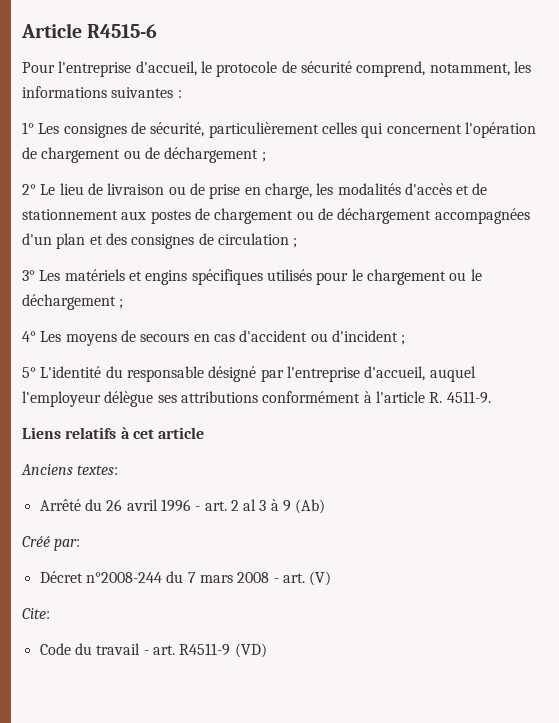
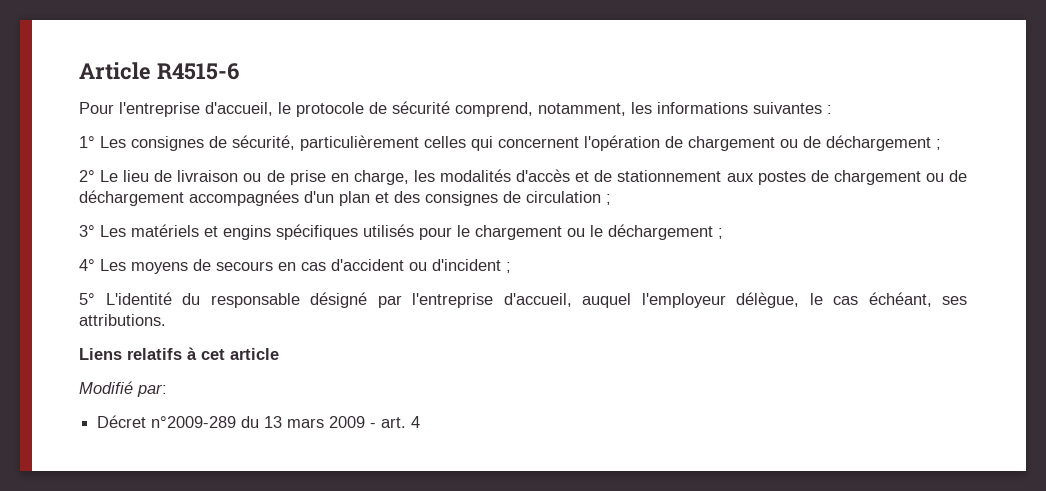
- 5° L'identité du responsable désigné par l'entreprise d'accueil, auquel l'employeur délègue ses attributions conformément à l'article R. 4511-9.
+ 5° L'identité du responsable désigné par l'entreprise d'accueil, auquel l'employeur délègue, le cas échéant, ses attributions.
- Anciens textes:
- Arrêté du 26 avril 1996 - art. 2 al 3 à 9 (Ab)
- Créé par:
- Décret n°2008-244 du 7 mars 2008 - art. (V)
- Cite:
- Code du travail - art. R4511-9 (VD)
+ Modifié par:
+ Décret n°2009-289 du 13 mars 2009 - art. 4

